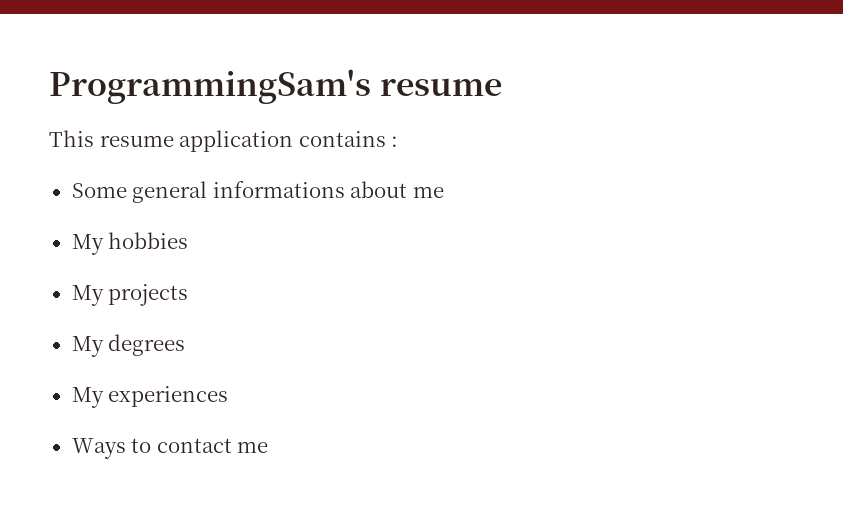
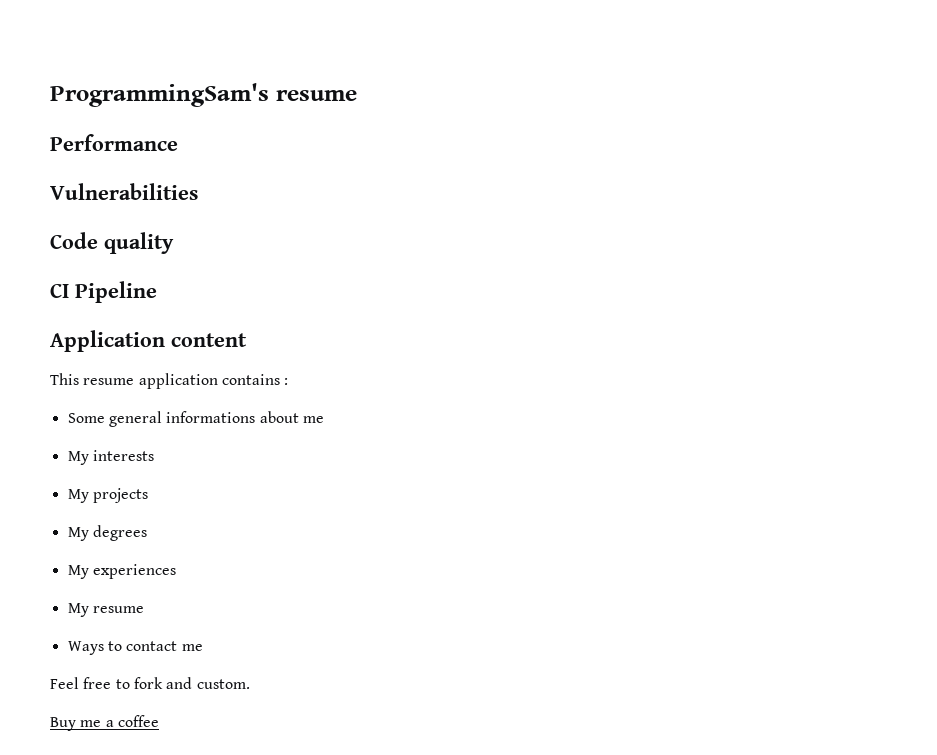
+ Performance
+ Vulnerabilities
+ Code quality
+ CI Pipeline
+ Application content
- My hobbies
+ My interests
+ My resume
+ Feel free to fork and custom.
+ Buy me a coffee

